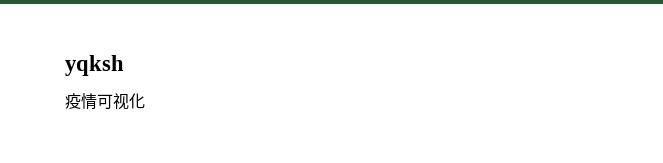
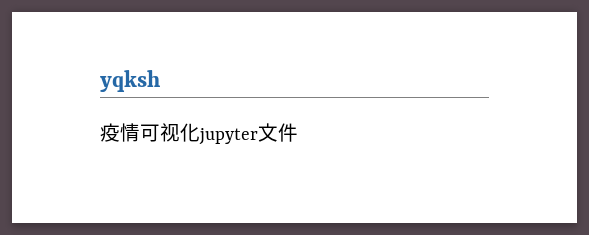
- 疫情可视化
+ 疫情可视化jupyter文件

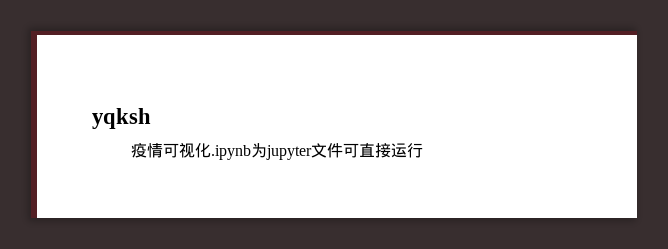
- 疫情可视化jupyter文件
+ 疫情可视化.ipynb为jupyter文件可直接运行

